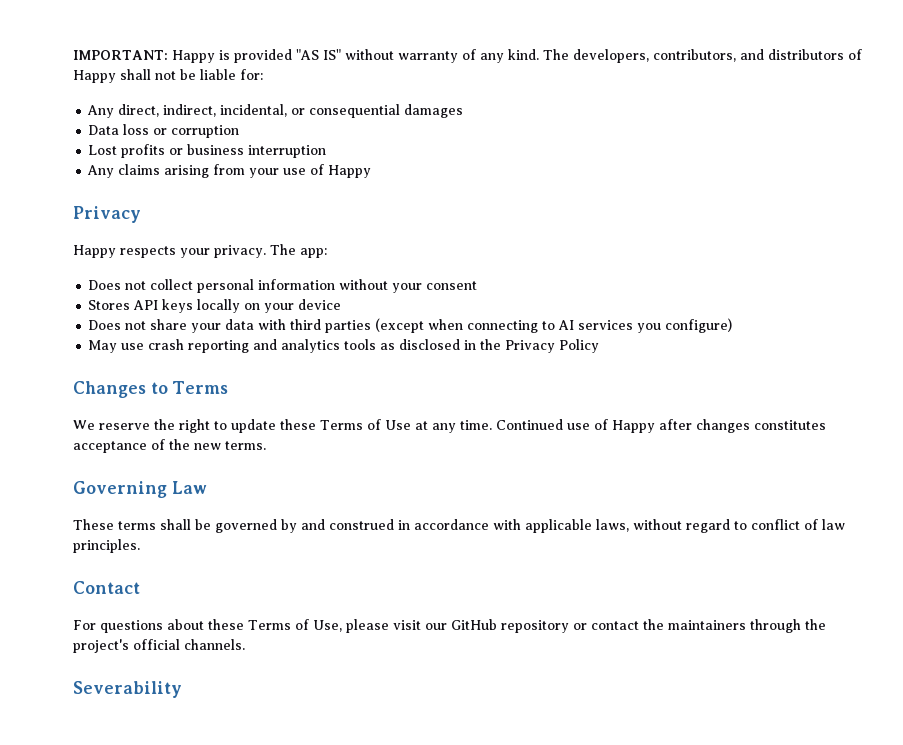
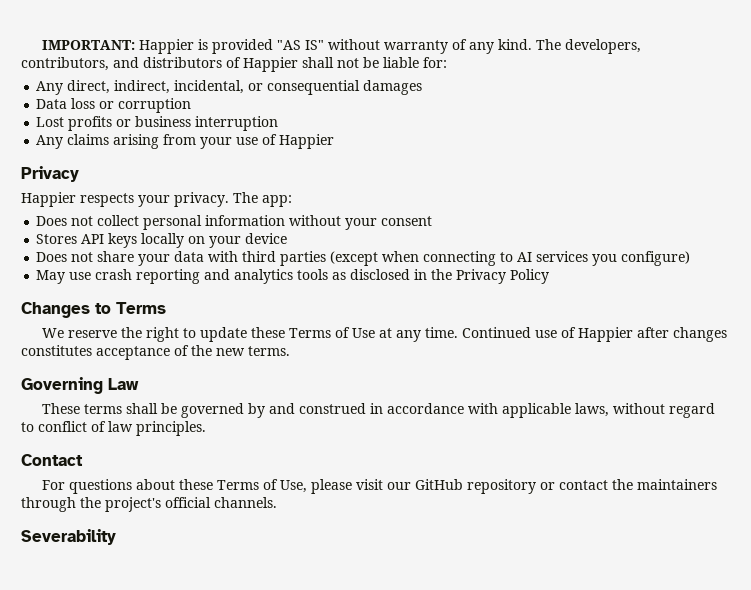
- IMPORTANT: Happy is provided "AS IS" without warranty of any kind.
+ IMPORTANT: Happier is provided "AS IS" without warranty of any kind.
- The developers, contributors, and distributors of Happy shall not be liable for:
+ The developers, contributors, and distributors of Happier shall not be liable for:
- Any claims arising from your use of Happy
+ Any claims arising from your use of Happier
- Happy respects your privacy.
+ Happier respects your privacy.
- Continued use of Happy after changes constitutes acceptance of the new terms.
+ Continued use of Happier after changes constitutes acceptance of the new terms.

